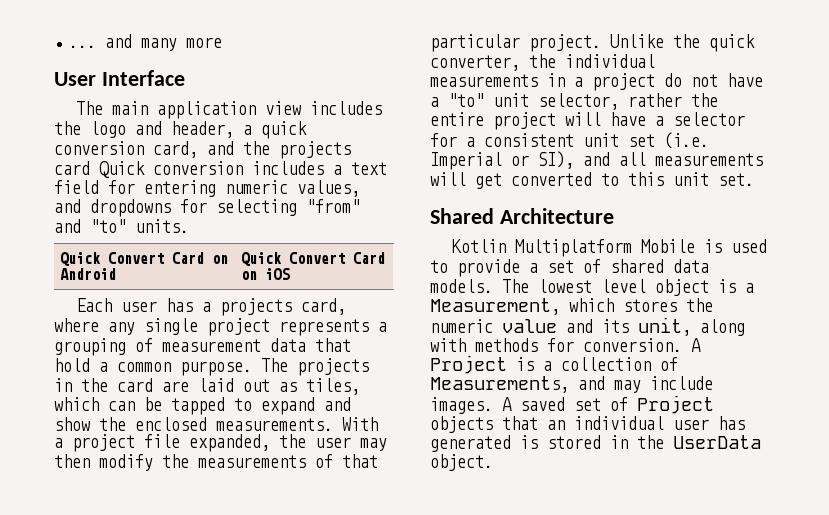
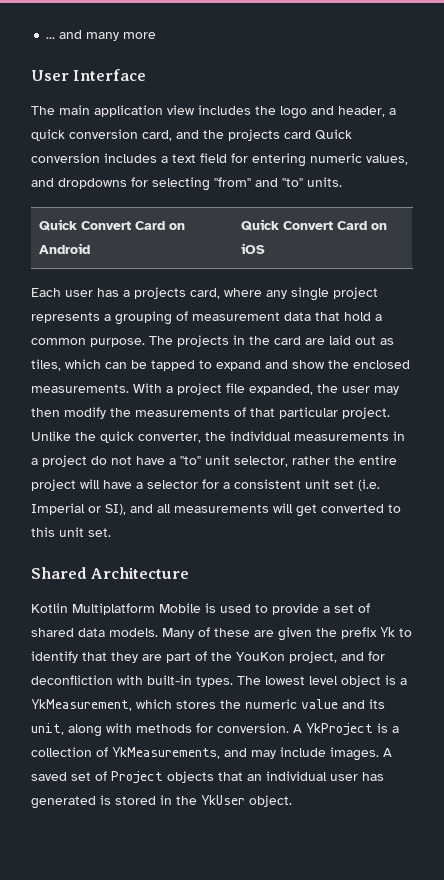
+ Many of these are given the prefix Yk to identify that they are part of the YouKon project, and for deconfliction with built-in types.
- The lowest level object is a Measurement, which stores the numeric value and its unit, along with methods for conversion.
+ The lowest level object is a YkMeasurement, which stores the numeric value and its unit, along with methods for conversion.
- A Project is a collection of Measurements, and may include images.
+ A YkProject is a collection of YkMeasurements, and may include images.
- A saved set of Project objects that an individual user has generated is stored in the UserData object.
+ A saved set of Project objects that an individual user has generated is stored in the YkUser object.

